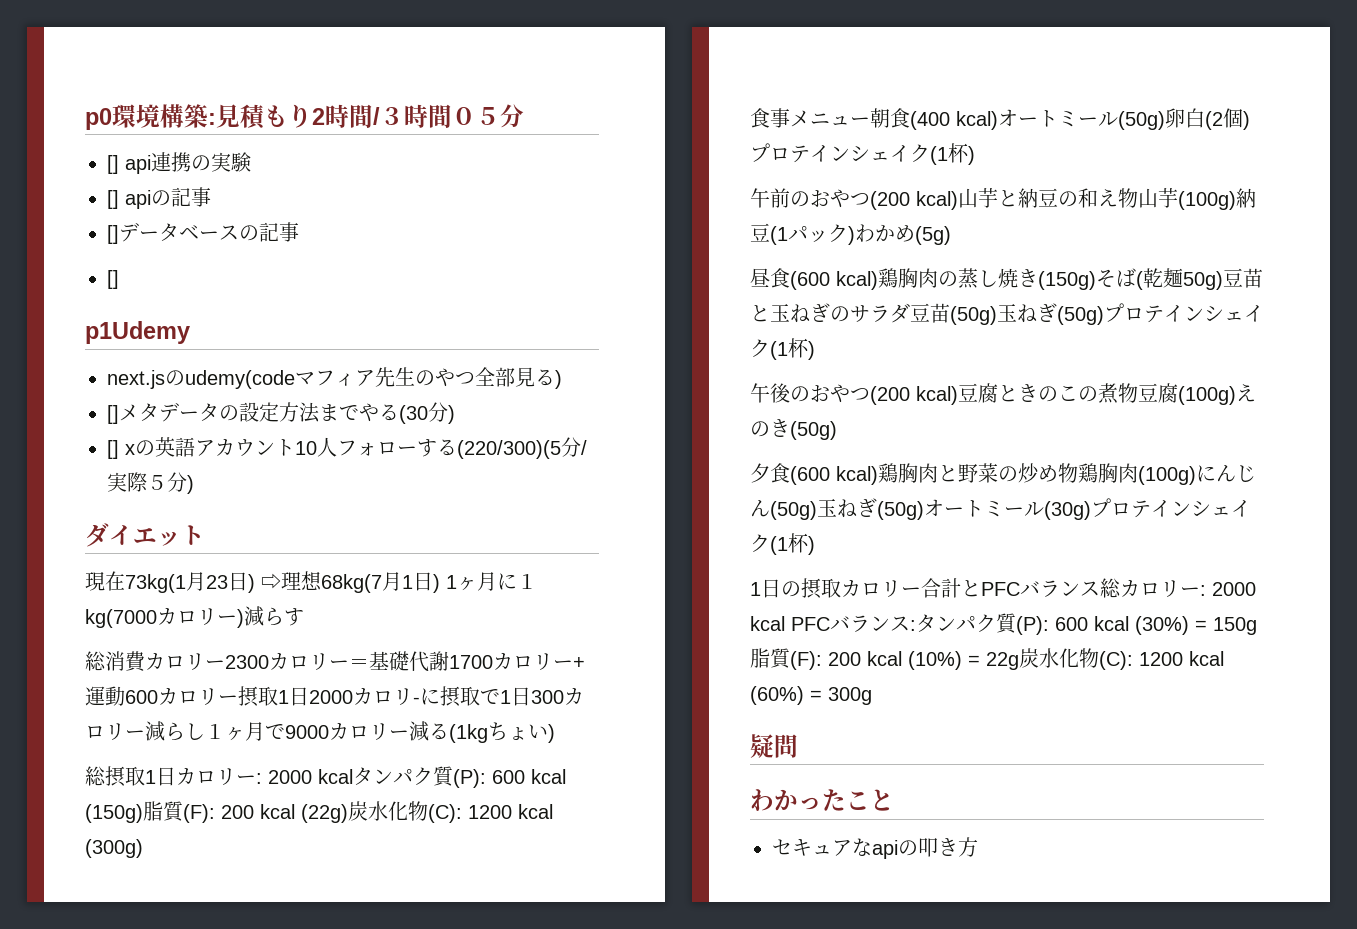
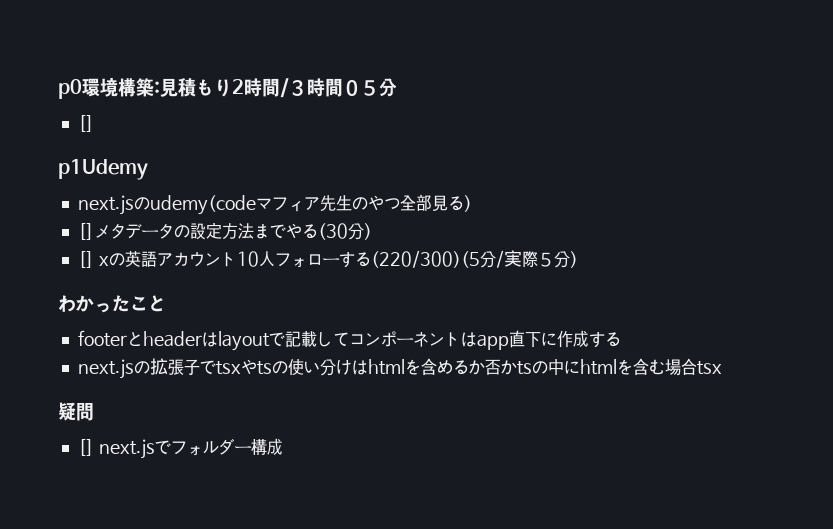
- [] api連携の実験
- [] apiの記事
- []データベースの記事
- ダイエット
- 現在73kg(1月23日) ⇨理想68kg(7月1日) 1ヶ月に１kg(7000カロリー)減らす
- 総消費カロリー2300カロリー＝基礎代謝1700カロリー+運動600カロリー摂取1日2000カロリ-に摂取で1日300カロリー減らし１ヶ月で9000カロリー減る(1kgちょい)
- 総摂取1日カロリー: 2000 kcalタンパク質(P): 600 kcal (150g)脂質(F): 200 kcal (22g)炭水化物(C): 1200 kcal (300g)
- 食事メニュー朝食(400 kcal)オートミール(50g)卵白(2個)プロテインシェイク(1杯)
- 午前のおやつ(200 kcal)山芋と納豆の和え物山芋(100g)納豆(1パック)わかめ(5g)
- 昼食(600 kcal)鶏胸肉の蒸し焼き(150g)そば(乾麺50g)豆苗と玉ねぎのサラダ豆苗(50g)玉ねぎ(50g)プロテインシェイク(1杯)
- 午後のおやつ(200 kcal)豆腐ときのこの煮物豆腐(100g)えのき(50g)
- 夕食(600 kcal)鶏胸肉と野菜の炒め物鶏胸肉(100g)にんじん(50g)玉ねぎ(50g)オートミール(30g)プロテインシェイク(1杯)
- 1日の摂取カロリー合計とPFCバランス総カロリー: 2000 kcal PFCバランス:タンパク質(P): 600 kcal (30%) = 150g脂質(F): 200 kcal (10%) = 22g炭水化物(C): 1200 kcal (60%) = 300g
+ わかったこと
+ footerとheaderはlayoutで記載してコンポーネントはapp直下に作成する
+ next.jsの拡張子でtsxやtsの使い分けはhtmlを含めるか否かtsの中にhtmlを含む場合tsx
  疑問
- わかったこと
- セキュアなapiの叩き方
+ [] next.jsでフォルダー構成

